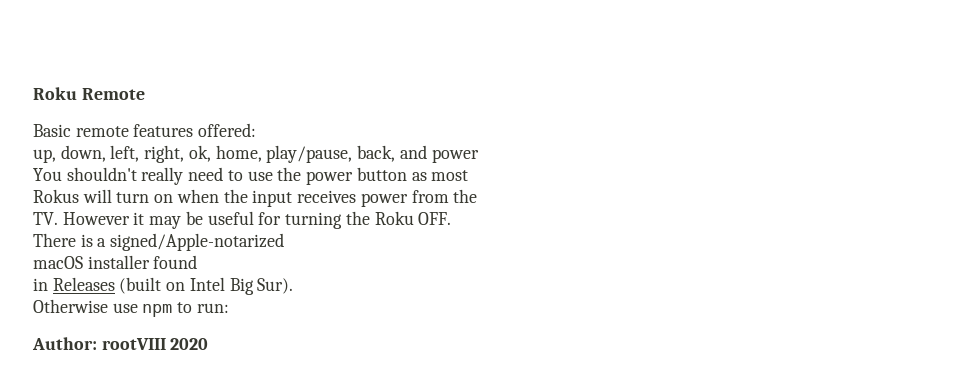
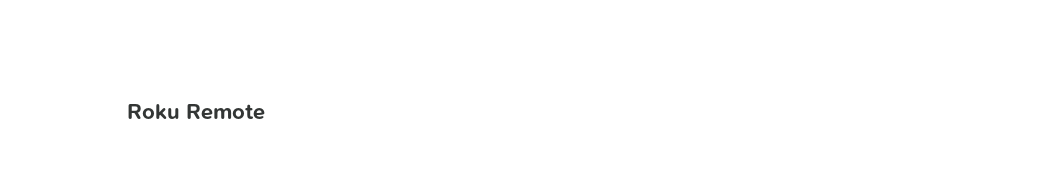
- Basic remote features offered:
- up, down, left, right, ok, home, play/pause, back, and power
- You shouldn't really need to use the power button as most
- Rokus will turn on when the input receives power from the
- TV. However it may be useful for turning the Roku OFF.
- There is a signed/Apple-notarized
- macOS installer found
- in Releases (built on Intel Big Sur).
- Otherwise use npm to run:
- Author: rootVIII 2020

